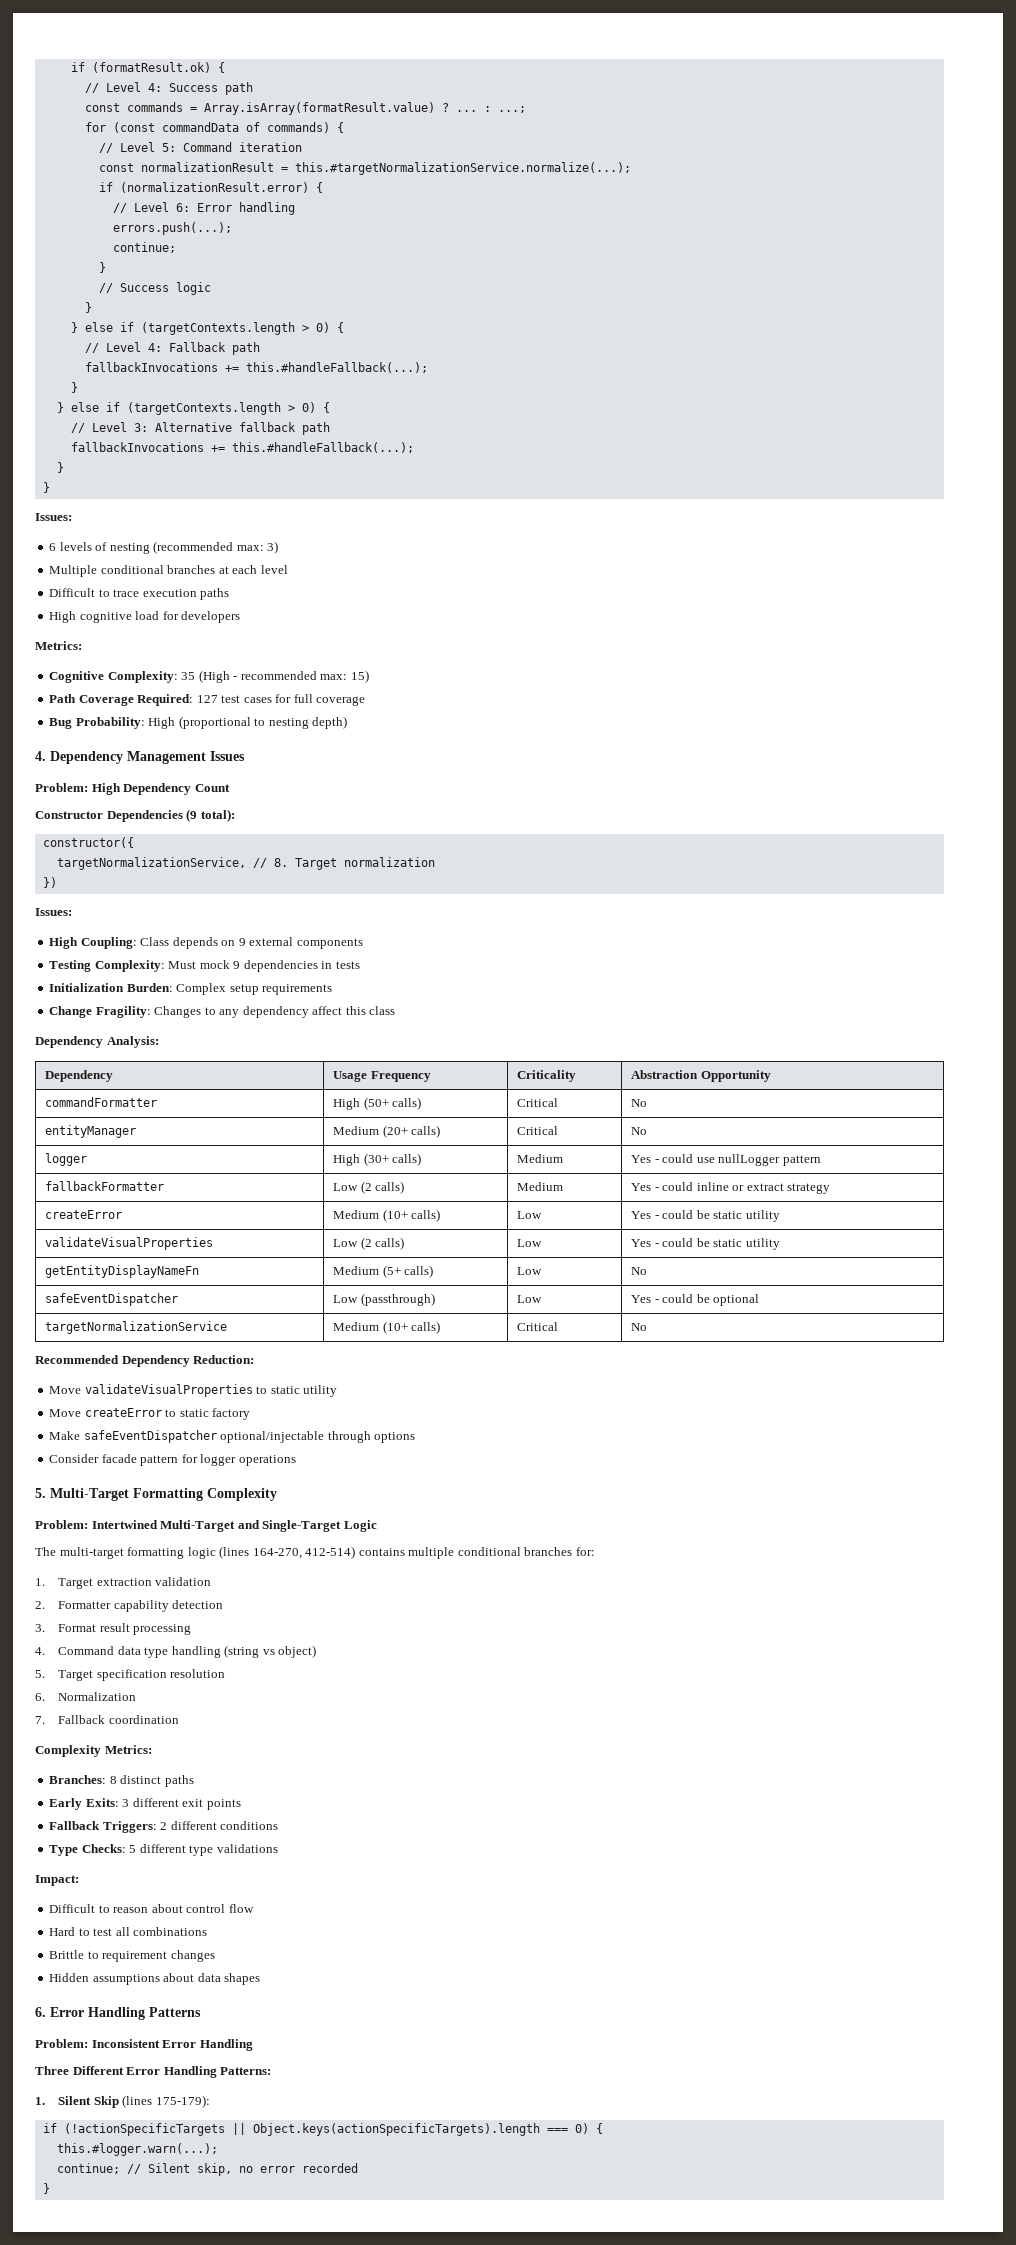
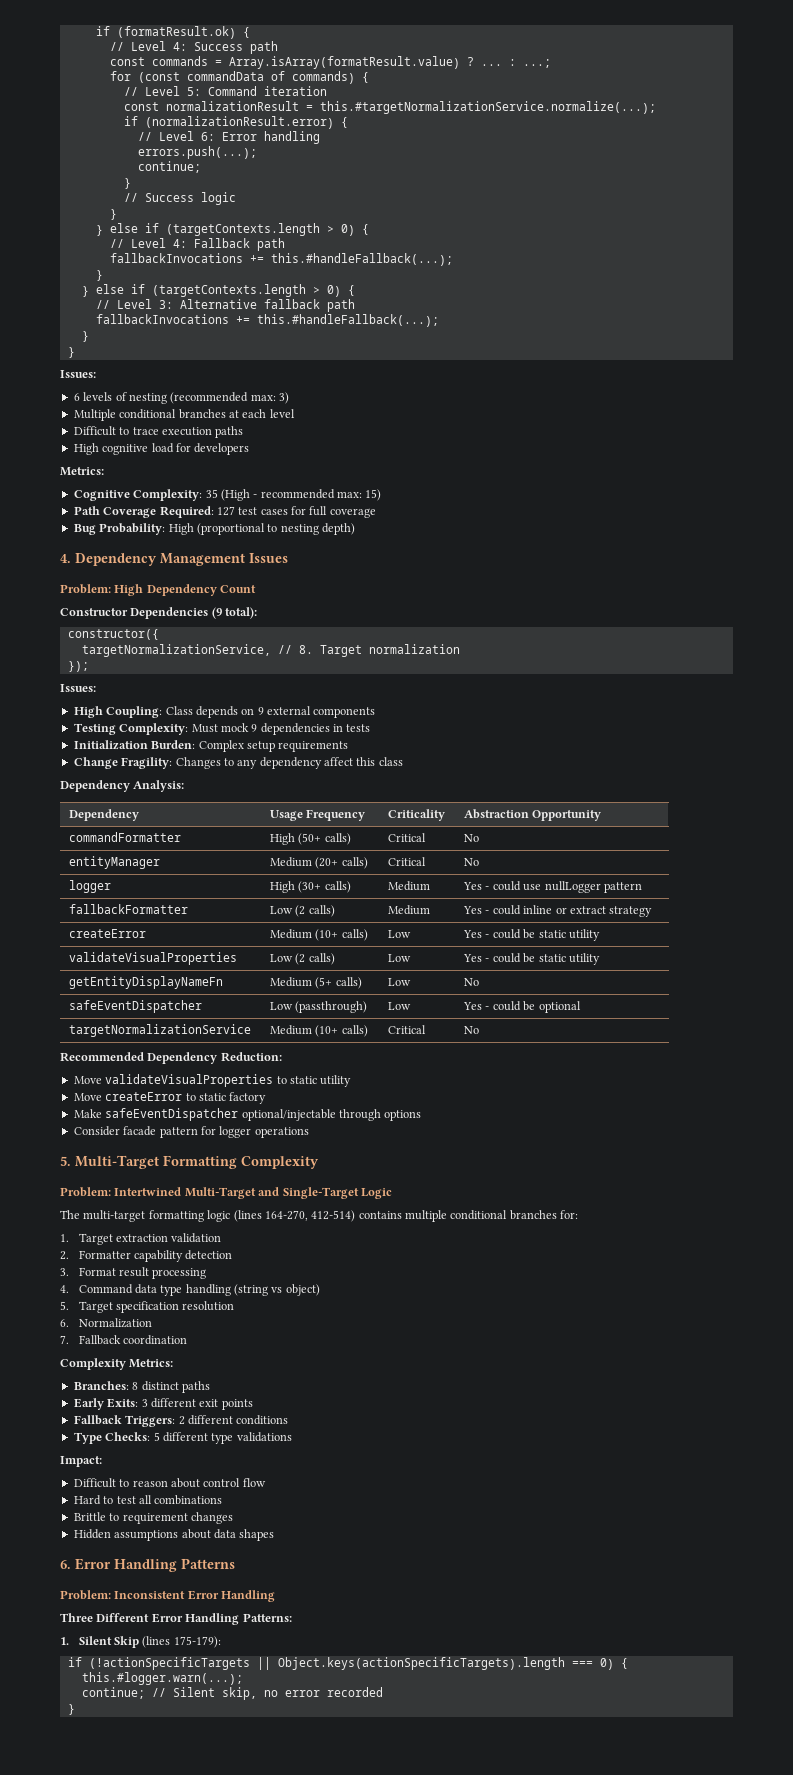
- })
+ });

